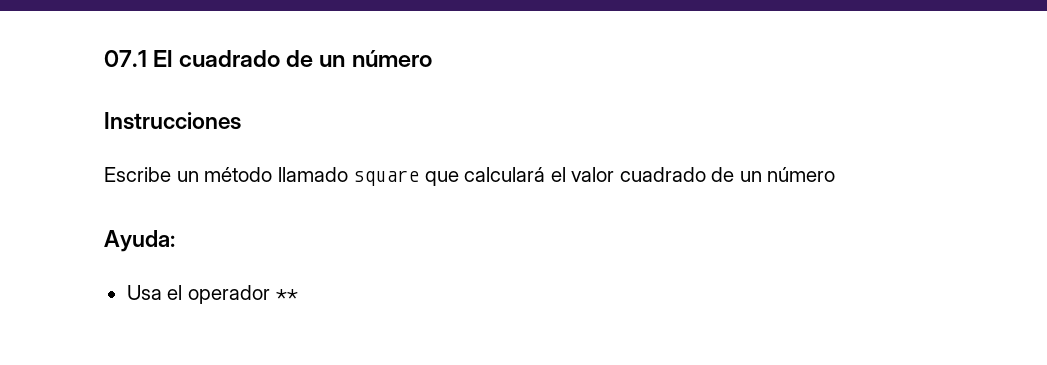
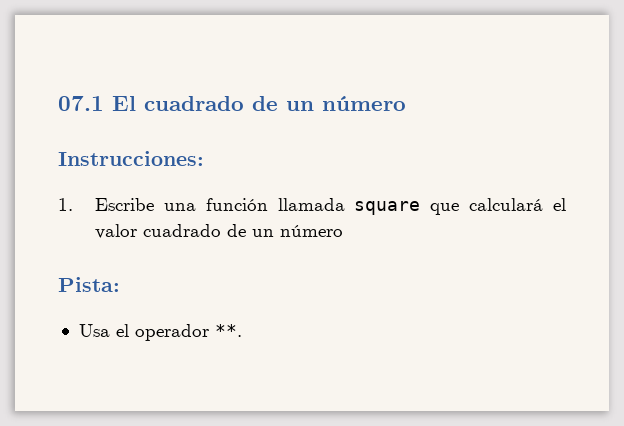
- Instrucciones
- Escribe un método llamado square que calculará el valor cuadrado de un número
+ Instrucciones:
+ 1. Escribe una función llamada square que calculará el valor cuadrado de un número
- Ayuda:
+ Pista:
- Usa el operador **
+ Usa el operador **.

